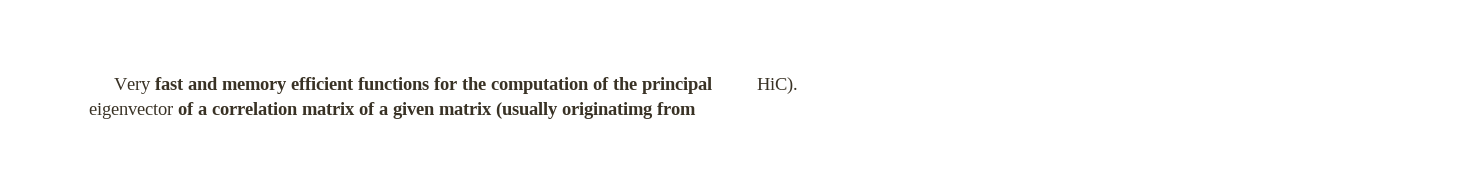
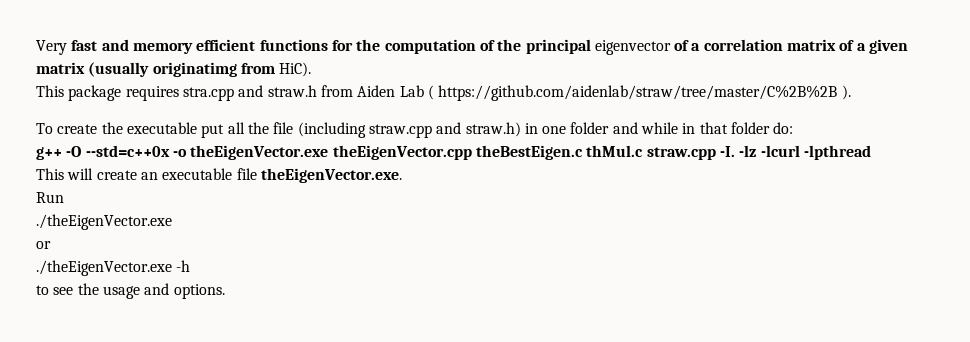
+ This package requires stra.cpp and straw.h from Aiden Lab ( https://github.com/aidenlab/straw/tree/master/C%2B%2B ).
+ To create the executable put all the file (including straw.cpp and straw.h) in one folder and while in that folder do:
+ g++ -O --std=c++0x -o theEigenVector.exe theEigenVector.cpp theBestEigen.c thMul.c straw.cpp -I. -lz -lcurl -lpthread
+ This will create an executable file theEigenVector.exe.
+ Run
+ ./theEigenVector.exe
+ or
+ ./theEigenVector.exe -h
+ to see the usage and options.

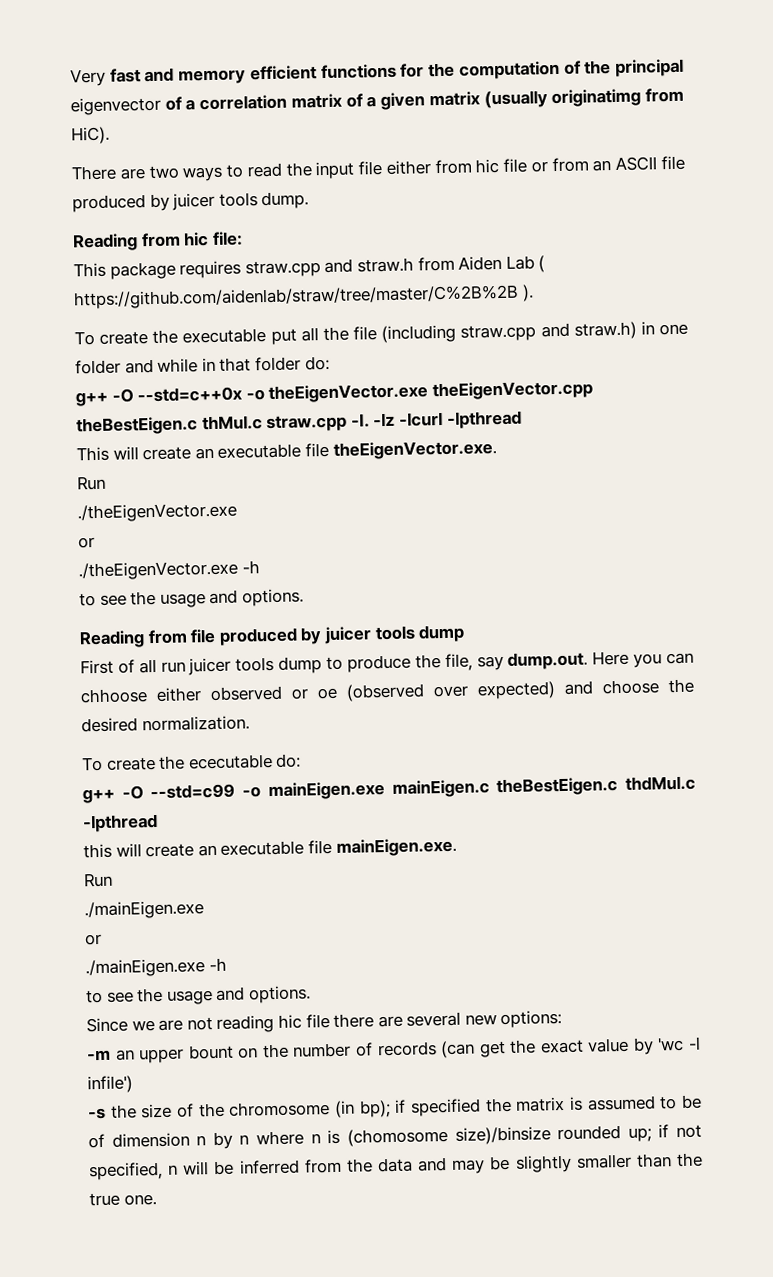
+ There are two ways to read the input file either from hic file or from an ASCII file produced by juicer tools dump.
+ Reading from hic file:
- This package requires stra.cpp and straw.h from Aiden Lab ( https://github.com/aidenlab/straw/tree/master/C%2B%2B ).
+ This package requires straw.cpp and straw.h from Aiden Lab ( https://github.com/aidenlab/straw/tree/master/C%2B%2B ).
+ Reading from file produced by juicer tools dump
+ First of all run juicer tools dump to produce the file, say dump.out. Here you can chhoose either observed or oe (observed over expected) and choose the desired normalization.
+ To create the ececutable do:
+ g++ -O --std=c99 -o mainEigen.exe mainEigen.c theBestEigen.c thdMul.c -lpthread
+ this will create an executable file mainEigen.exe.
+ Run
+ ./mainEigen.exe
+ or
+ ./mainEigen.exe -h
+ to see the usage and options.
+ Since we are not reading hic file there are several new options:
+ -m an upper bount on the number of records (can get the exact value by 'wc -l infile')
+ -s the size of the chromosome (in bp); if specified the matrix is assumed to be of dimension n by n where n is (chomosome size)/binsize rounded up; if not specified, n will be inferred from the data and may be slightly smaller than the true one.

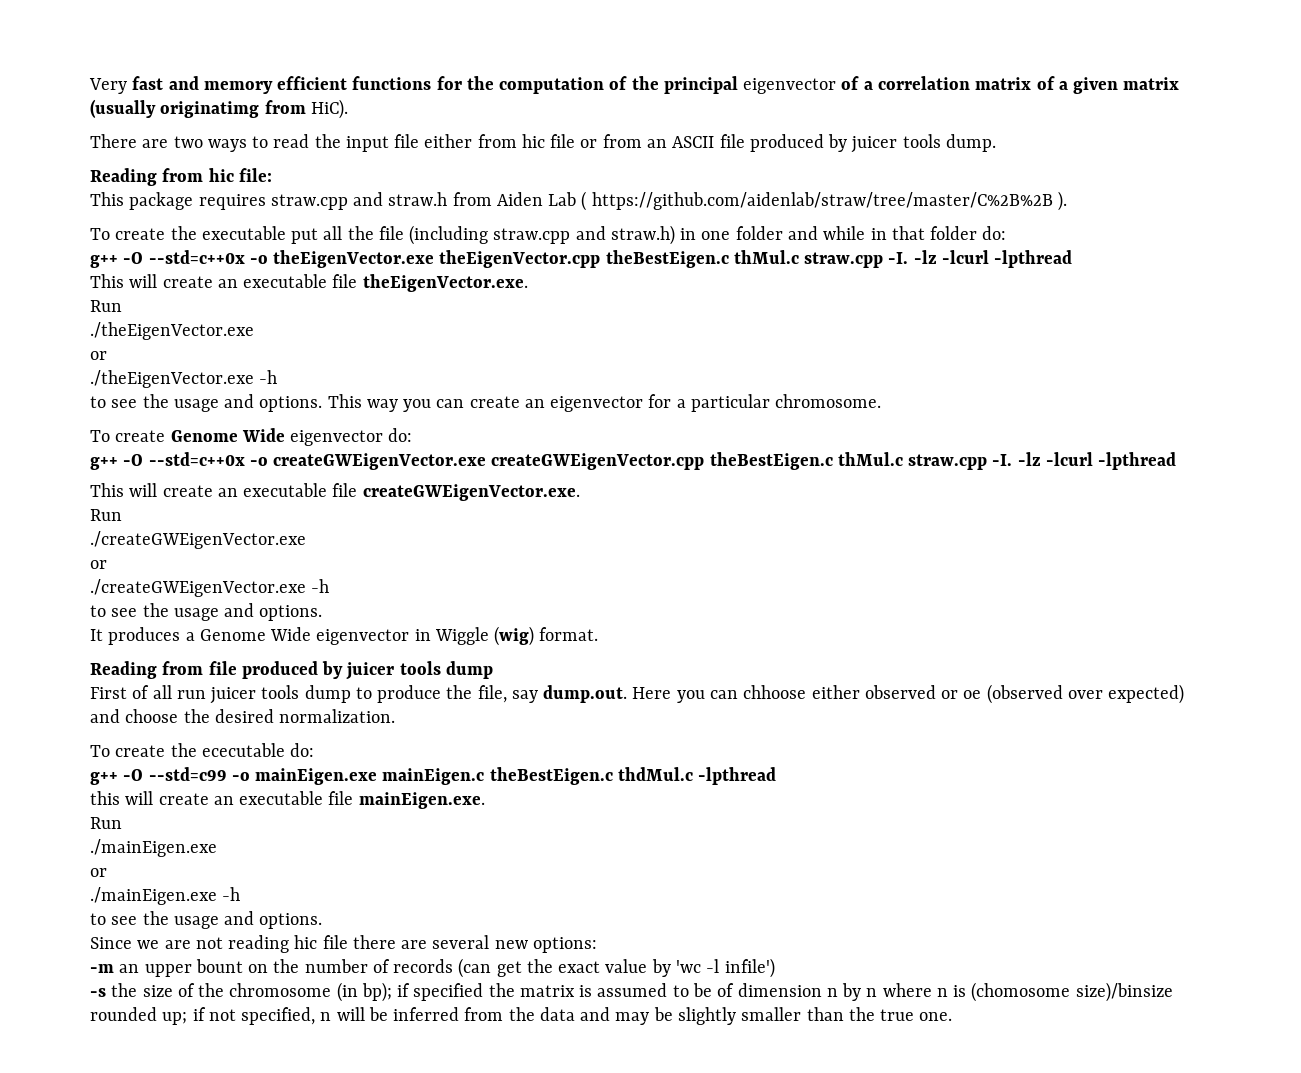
+ This way you can create an eigenvector for a particular chromosome.
+ To create Genome Wide eigenvector do:
+ g++ -O --std=c++0x -o createGWEigenVector.exe createGWEigenVector.cpp theBestEigen.c thMul.c straw.cpp -I. -lz -lcurl -lpthread
+ This will create an executable file createGWEigenVector.exe.
+ Run
+ ./createGWEigenVector.exe
+ or
+ ./createGWEigenVector.exe -h
+ to see the usage and options.
+ It produces a Genome Wide eigenvector in Wiggle (wig) format.

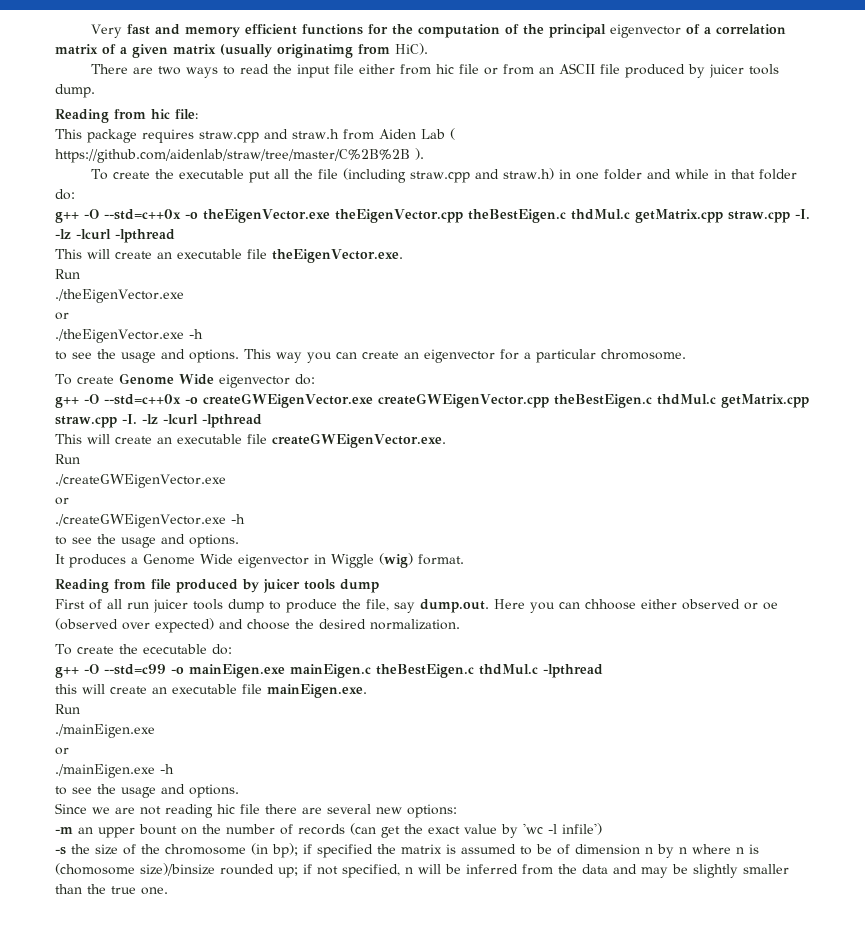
- g++ -O --std=c++0x -o theEigenVector.exe theEigenVector.cpp theBestEigen.c thMul.c straw.cpp -I.
+ g++ -O --std=c++0x -o theEigenVector.exe theEigenVector.cpp theBestEigen.c thdMul.c getMatrix.cpp straw.cpp -I.
- g++ -O --std=c++0x -o createGWEigenVector.exe createGWEigenVector.cpp theBestEigen.c thMul.c straw.cpp -I.
+ g++ -O --std=c++0x -o createGWEigenVector.exe createGWEigenVector.cpp theBestEigen.c thdMul.c getMatrix.cpp straw.cpp -I.

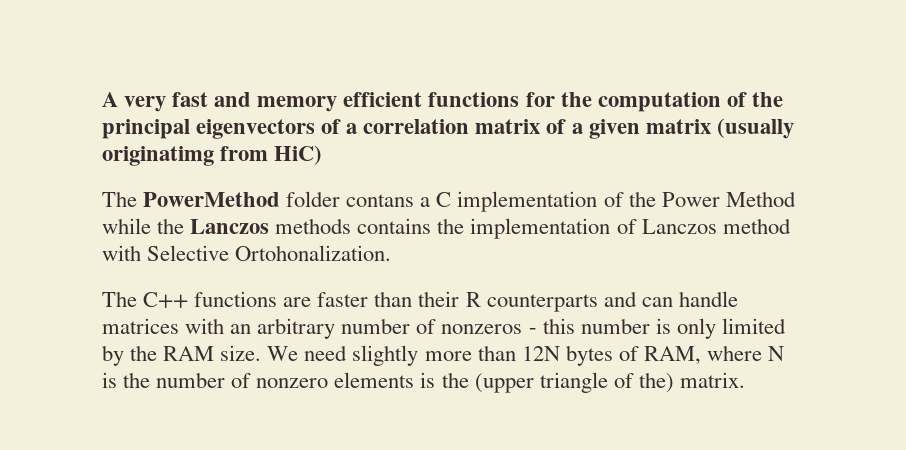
- Very fast and memory efficient functions for the computation of the principal eigenvector of a correlation matrix of a given matrix (usually originatimg from HiC).
- There are two ways to read the input file either from hic file or from an ASCII file produced by juicer tools dump.
- Reading from hic file:
- This package requires straw.cpp and straw.h from Aiden Lab ( https://github.com/aidenlab/straw/tree/master/C%2B%2B ).
- To create the executable put all the file (including straw.cpp and straw.h) in one folder and while in that folder do:
- g++ -O --std=c++0x -o theEigenVector.exe theEigenVector.cpp theBestEigen.c thdMul.c getMatrix.cpp straw.cpp -I. -lz -lcurl -lpthread
- This will create an executable file theEigenVector.exe.
- Run
- ./theEigenVector.exe
- or
- ./theEigenVector.exe -h
- to see the usage and options. This way you can create an eigenvector for a particular chromosome.
- To create Genome Wide eigenvector do:
- g++ -O --std=c++0x -o createGWEigenVector.exe createGWEigenVector.cpp theBestEigen.c thdMul.c getMatrix.cpp straw.cpp -I. -lz -lcurl -lpthread
- This will create an executable file createGWEigenVector.exe.
- Run
- ./createGWEigenVector.exe
- or
- ./createGWEigenVector.exe -h
- to see the usage and options.
- It produces a Genome Wide eigenvector in Wiggle (wig) format.
- Reading from file produced by juicer tools dump
- First of all run juicer tools dump to produce the file, say dump.out. Here you can chhoose either observed or oe (observed over expected) and choose the desired normalization.
- To create the ececutable do:
- g++ -O --std=c99 -o mainEigen.exe mainEigen.c theBestEigen.c thdMul.c -lpthread
- this will create an executable file mainEigen.exe.
- Run
- ./mainEigen.exe
- or
- ./mainEigen.exe -h
- to see the usage and options.
- Since we are not reading hic file there are several new options:
- -m an upper bount on the number of records (can get the exact value by 'wc -l infile')
- -s the size of the chromosome (in bp); if specified the matrix is assumed to be of dimension n by n where n is (chomosome size)/binsize rounded up; if not specified, n will be inferred from the data and may be slightly smaller than the true one.
+ A very fast and memory efficient functions for the computation of the principal eigenvectors of a correlation matrix of a given matrix (usually originatimg from HiC)
+ The PowerMethod folder contans a C implementation of the Power Method while the Lanczos methods contains the implementation of Lanczos method with Selective Ortohonalization.
+ The C++ functions are faster than their R counterparts and can handle matrices with an arbitrary number of nonzeros - this number is only limited by the RAM size. We need slightly more than 12N bytes of RAM, where N is the number of nonzero elements is the (upper triangle of the) matrix.

